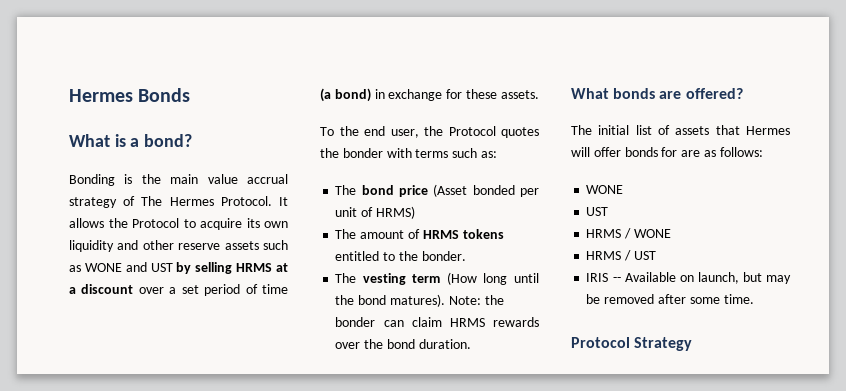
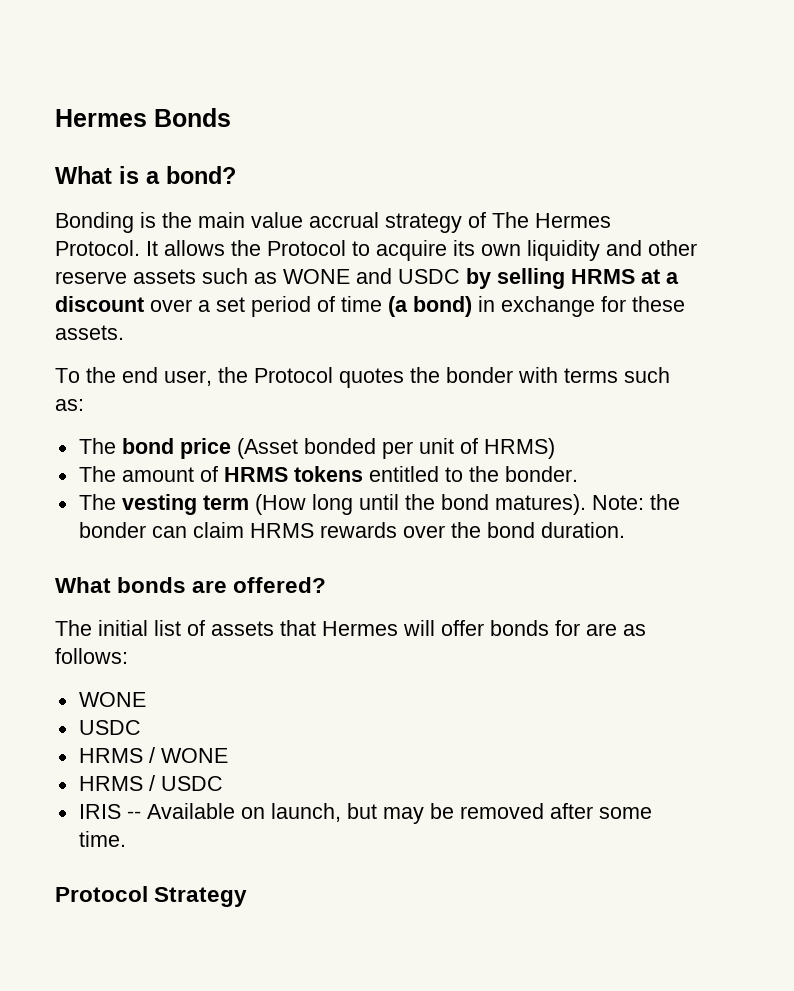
- It allows the Protocol to acquire its own liquidity and other reserve assets such as WONE and UST by selling HRMS at a discount over a set period of time (a bond) in exchange for these assets.
+ It allows the Protocol to acquire its own liquidity and other reserve assets such as WONE and USDC by selling HRMS at a discount over a set period of time (a bond) in exchange for these assets.
  The initial list of assets that Hermes will offer bonds for are as follows:
  WONE
- UST
+ USDC
- HRMS / UST
+ HRMS / USDC

